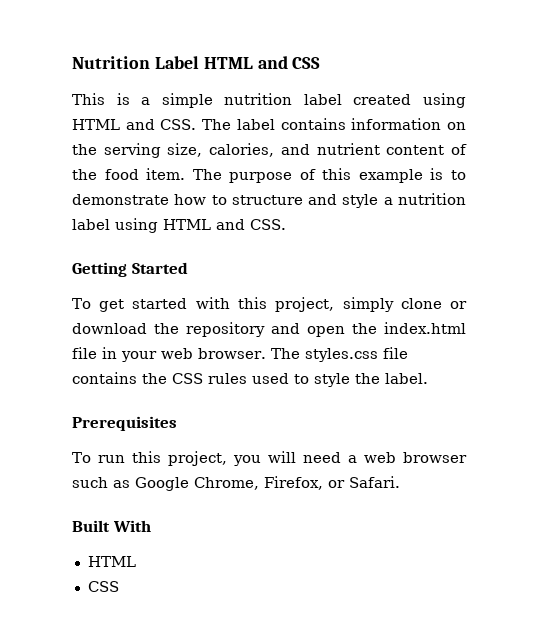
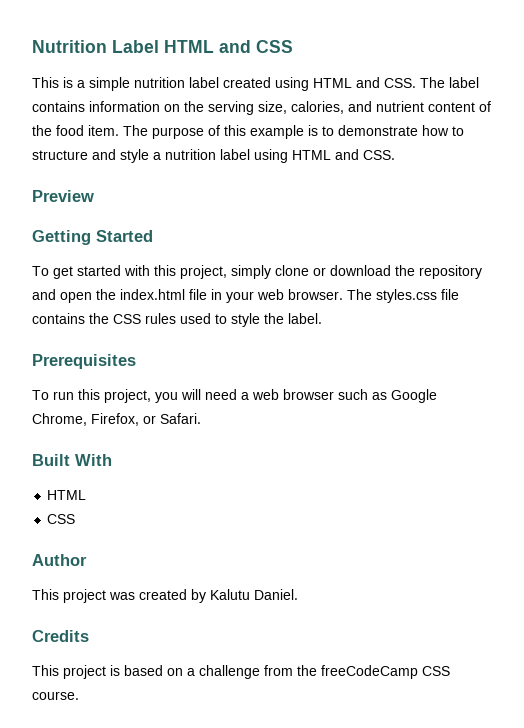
+ Preview
+ Author
+ This project was created by Kalutu Daniel.
+ Credits
+ This project is based on a challenge from the freeCodeCamp CSS course.

